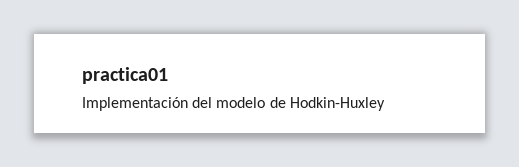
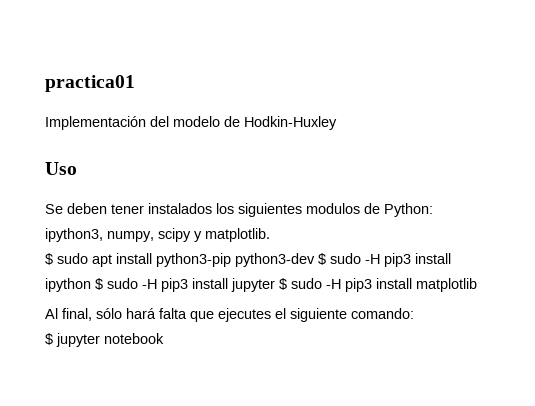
+ Uso
+ Se deben tener instalados los siguientes modulos de Python: ipython3, numpy, scipy y matplotlib.
+ $ sudo apt install python3-pip python3-dev $ sudo -H pip3 install ipython $ sudo -H pip3 install jupyter $ sudo -H pip3 install matplotlib
+ Al final, sólo hará falta que ejecutes el siguiente comando:
+ $ jupyter notebook

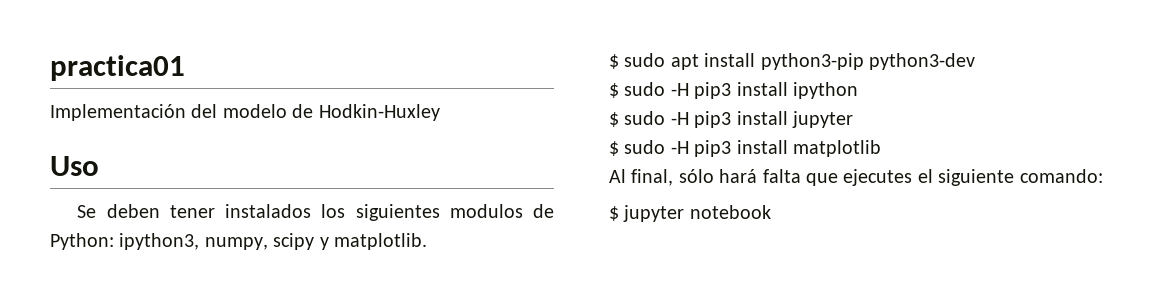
- $ sudo apt install python3-pip python3-dev $ sudo -H pip3 install ipython $ sudo -H pip3 install jupyter $ sudo -H pip3 install matplotlib
+ $ sudo apt install python3-pip python3-dev
+ $ sudo -H pip3 install ipython
+ $ sudo -H pip3 install jupyter
+ $ sudo -H pip3 install matplotlib

